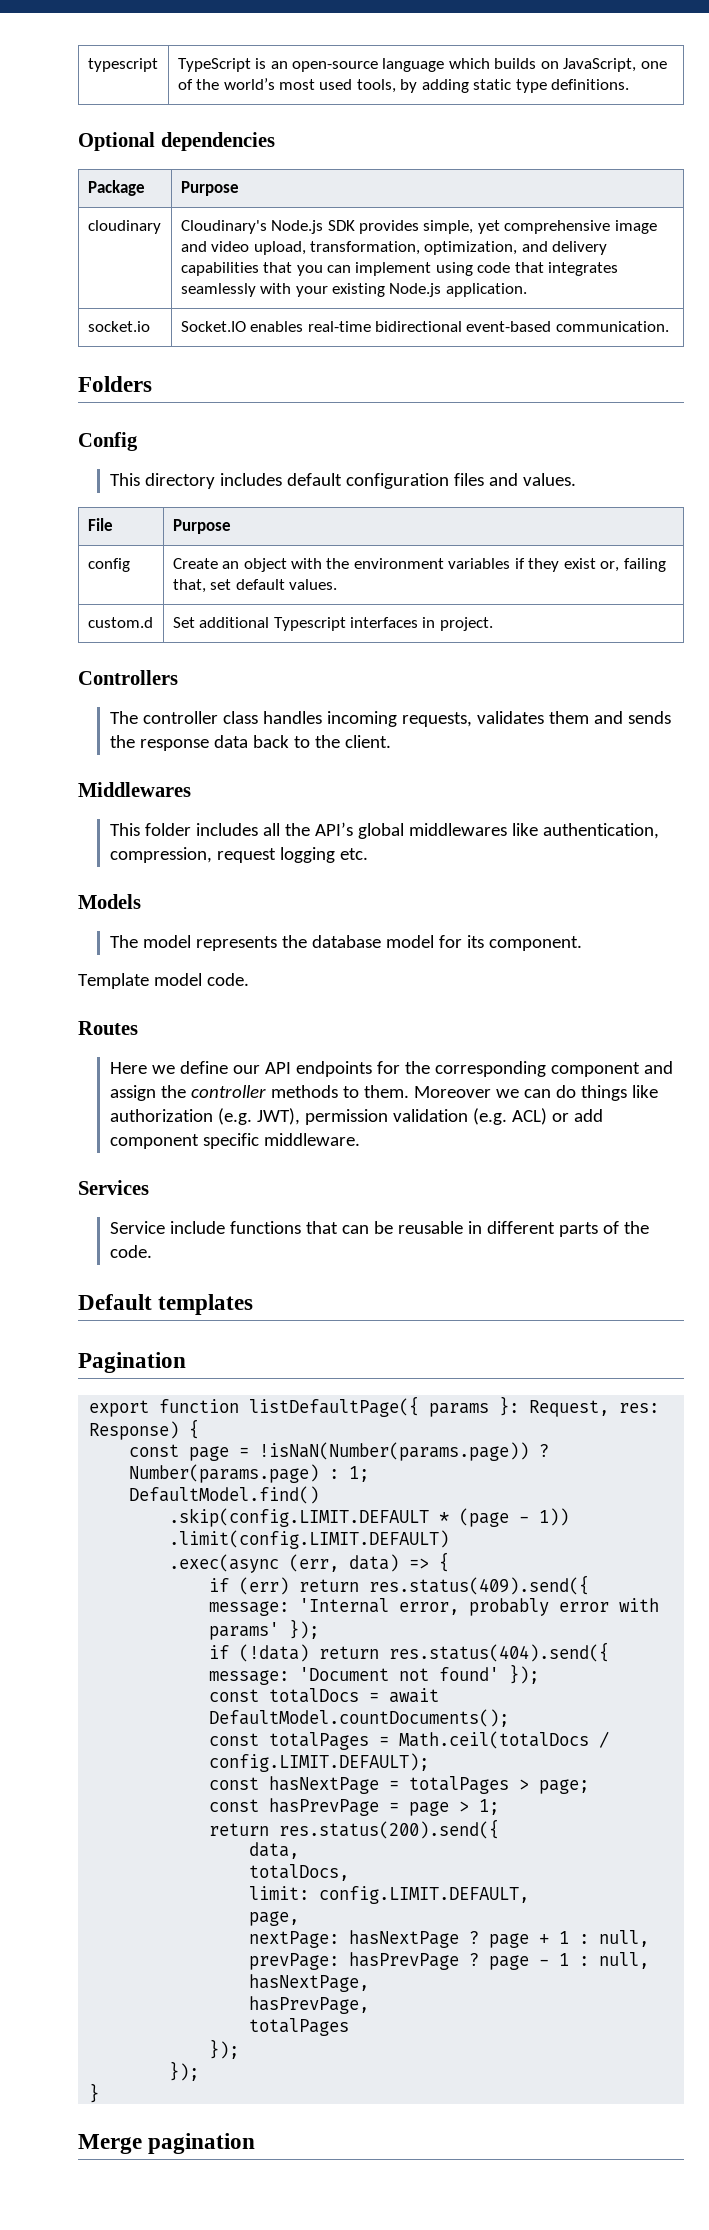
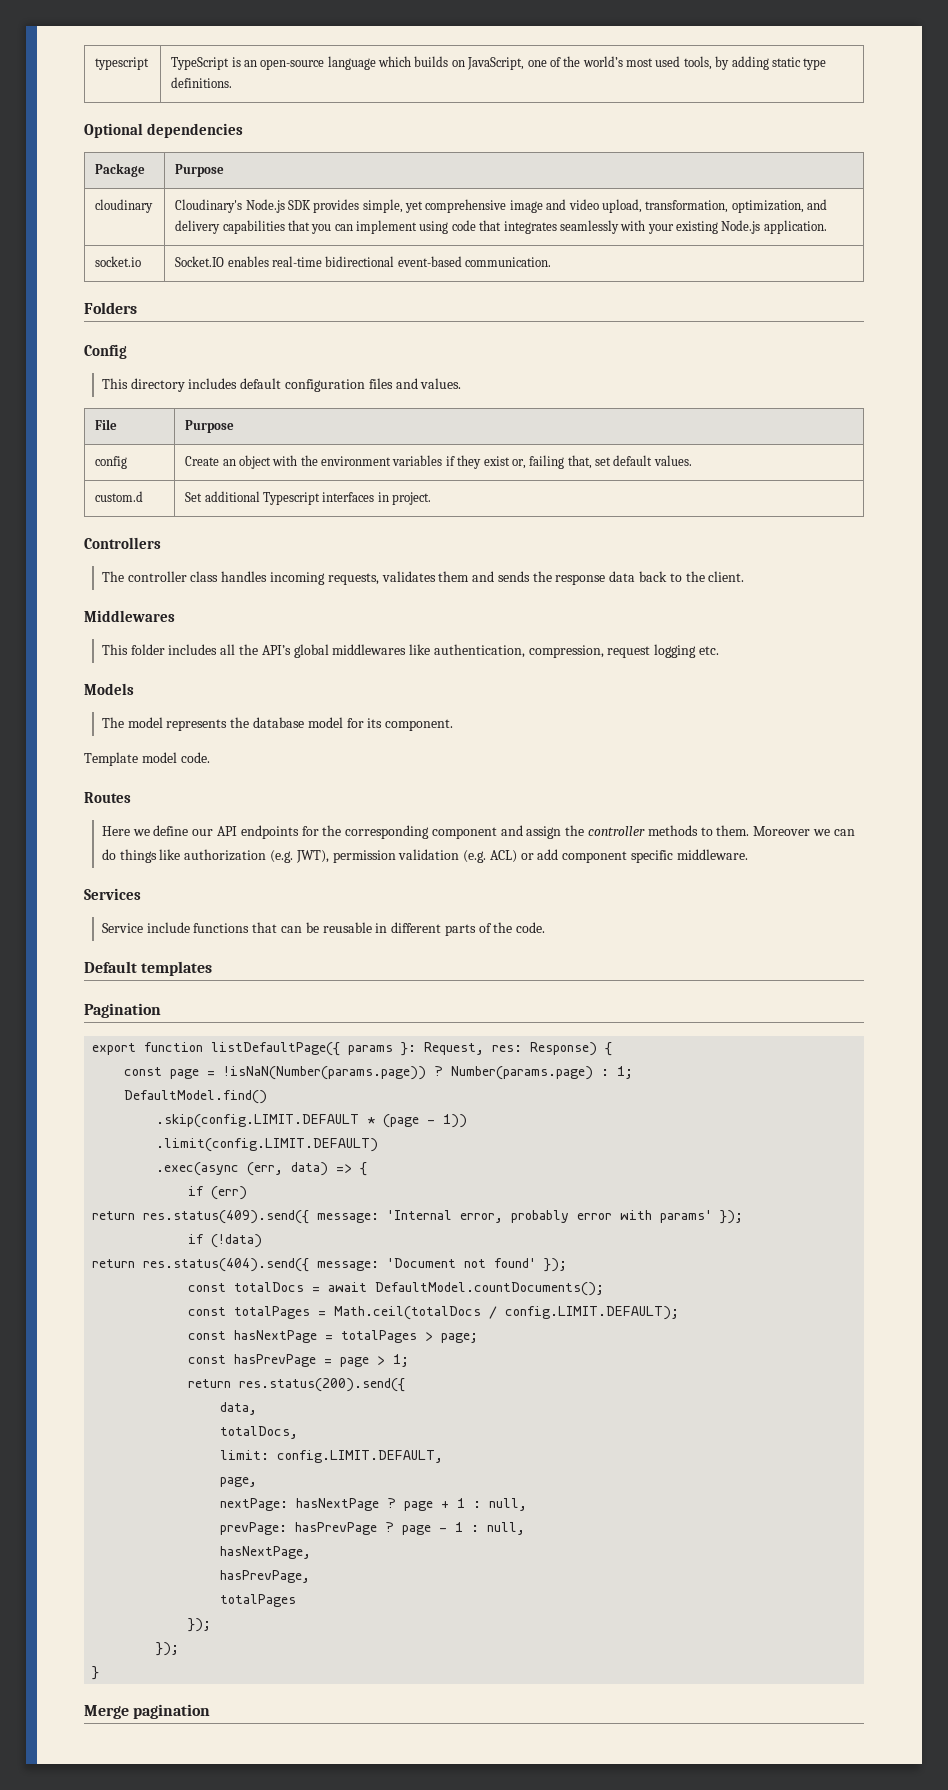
- if (err) return res.status(409).send({ message: 'Internal error, probably error with params' });
+ if (err)
+ return res.status(409).send({ message: 'Internal error, probably error with params' });
- if (!data) return res.status(404).send({ message: 'Document not found' });
+ if (!data)
+ return res.status(404).send({ message: 'Document not found' });

